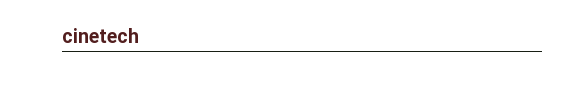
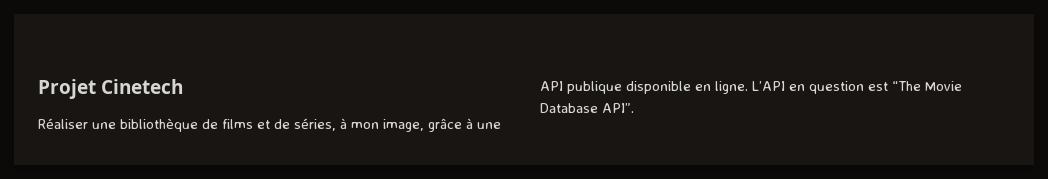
- cinetech
+ Projet Cinetech
+ Réaliser une bibliothèque de films et de séries, à mon image, grâce à une API publique disponible en ligne. L’API en question est “The Movie Database API”.

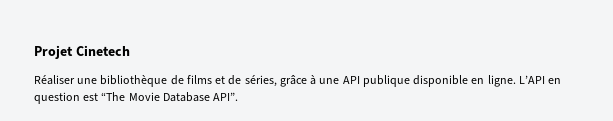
- Réaliser une bibliothèque de films et de séries, à mon image, grâce à une API publique disponible en ligne.
+ Réaliser une bibliothèque de films et de séries, grâce à une API publique disponible en ligne.

